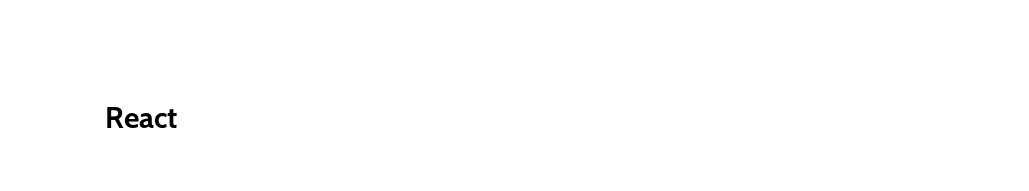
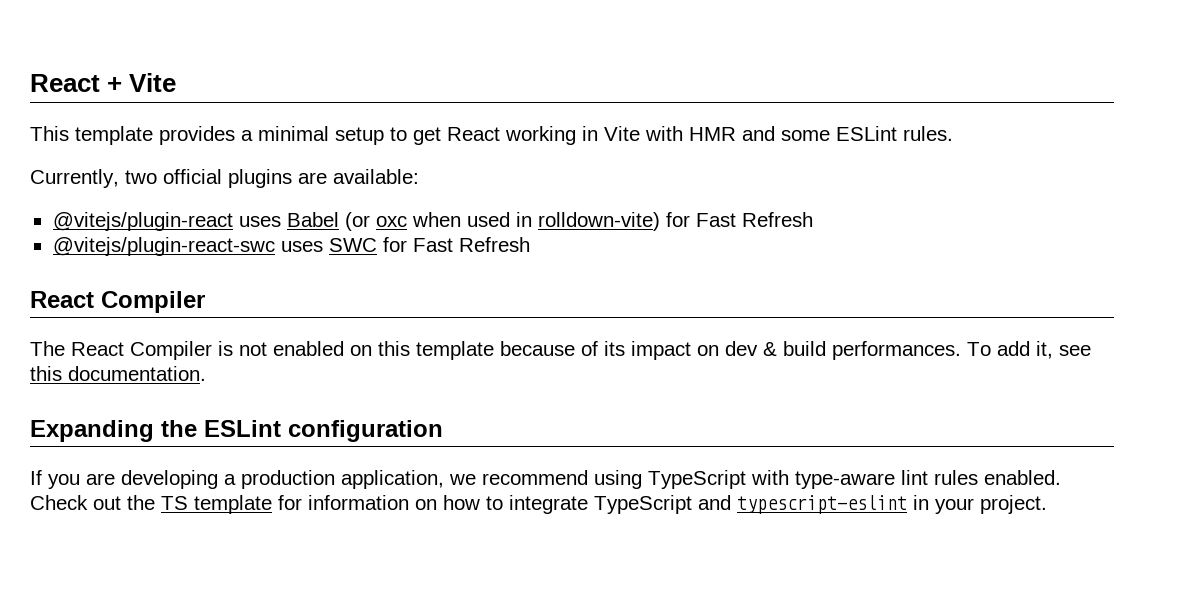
- React
+ React + Vite
+ This template provides a minimal setup to get React working in Vite with HMR and some ESLint rules.
+ Currently, two official plugins are available:
+ @vitejs/plugin-react uses Babel (or oxc when used in rolldown-vite) for Fast Refresh
+ @vitejs/plugin-react-swc uses SWC for Fast Refresh
+ React Compiler
+ The React Compiler is not enabled on this template because of its impact on dev & build performances. To add it, see this documentation.
+ Expanding the ESLint configuration
+ If you are developing a production application, we recommend using TypeScript with type-aware lint rules enabled. Check out the TS template for information on how to integrate TypeScript and typescript-eslint in your project.

